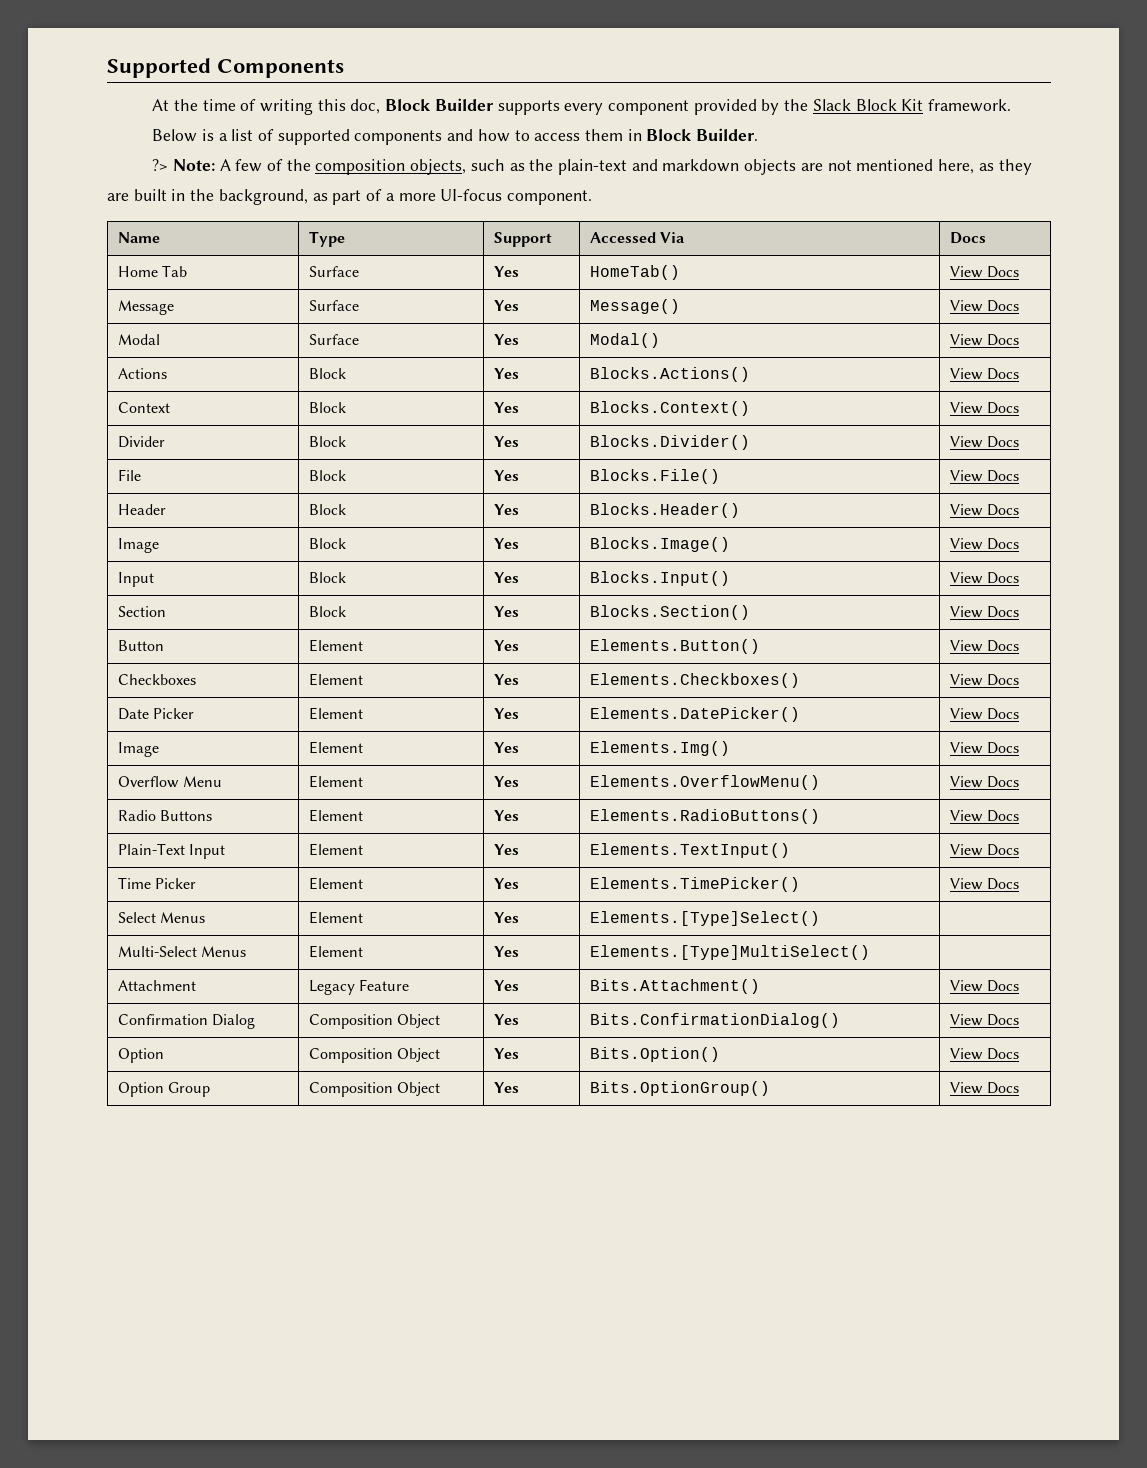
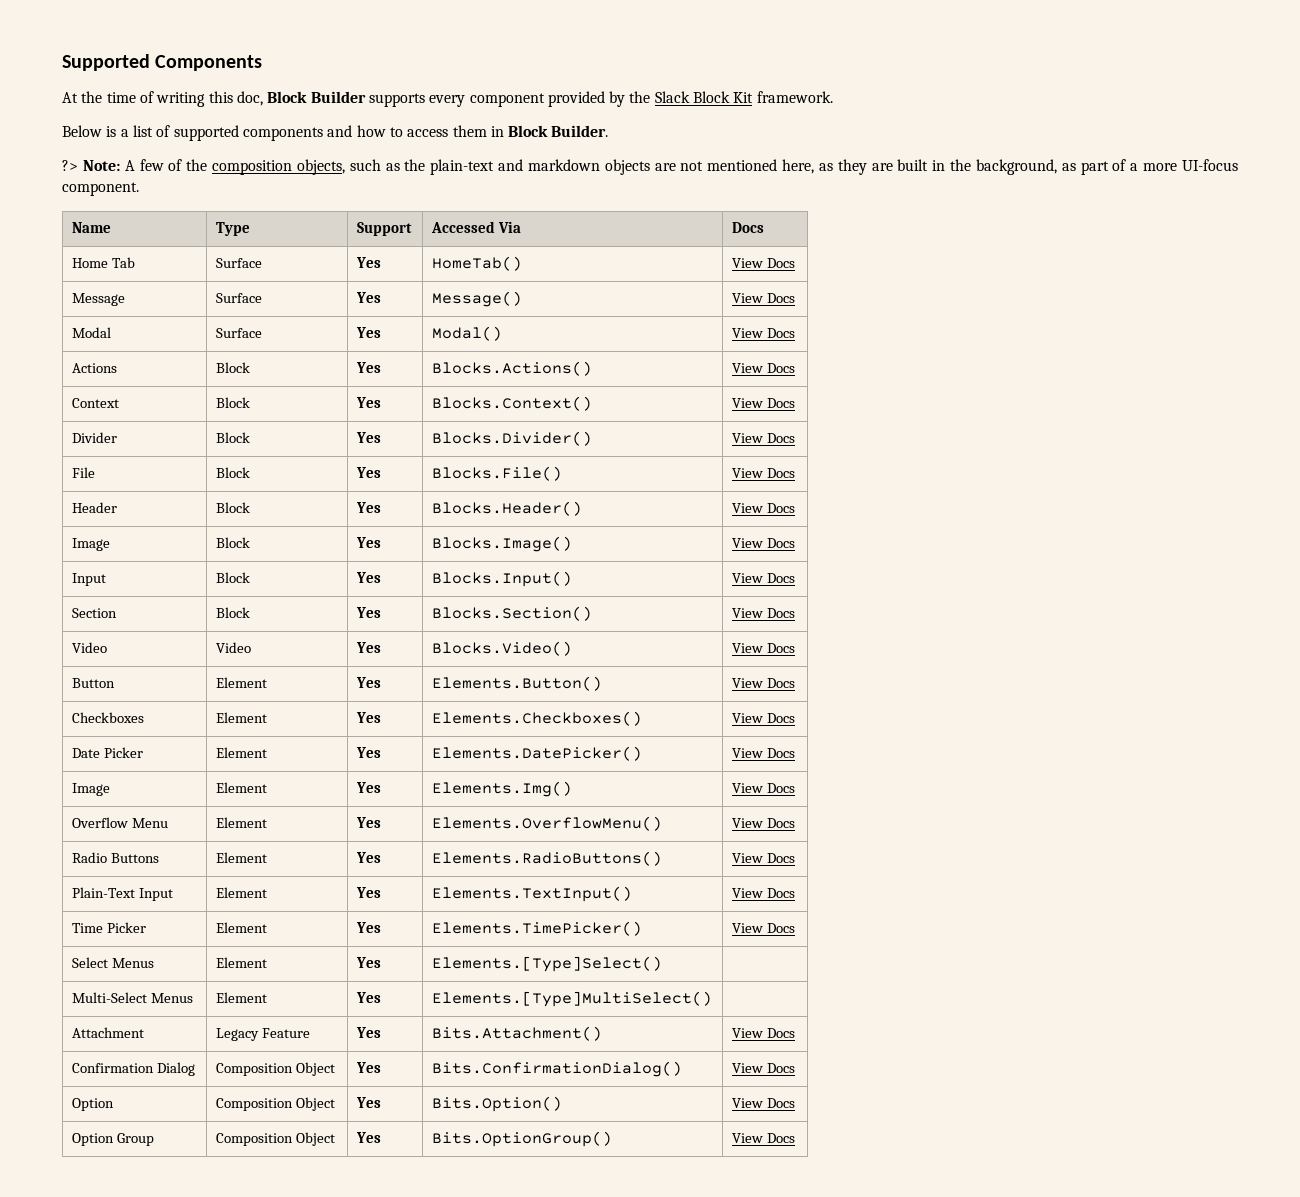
+ Video | Video | Yes | Blocks.Video() | View Docs

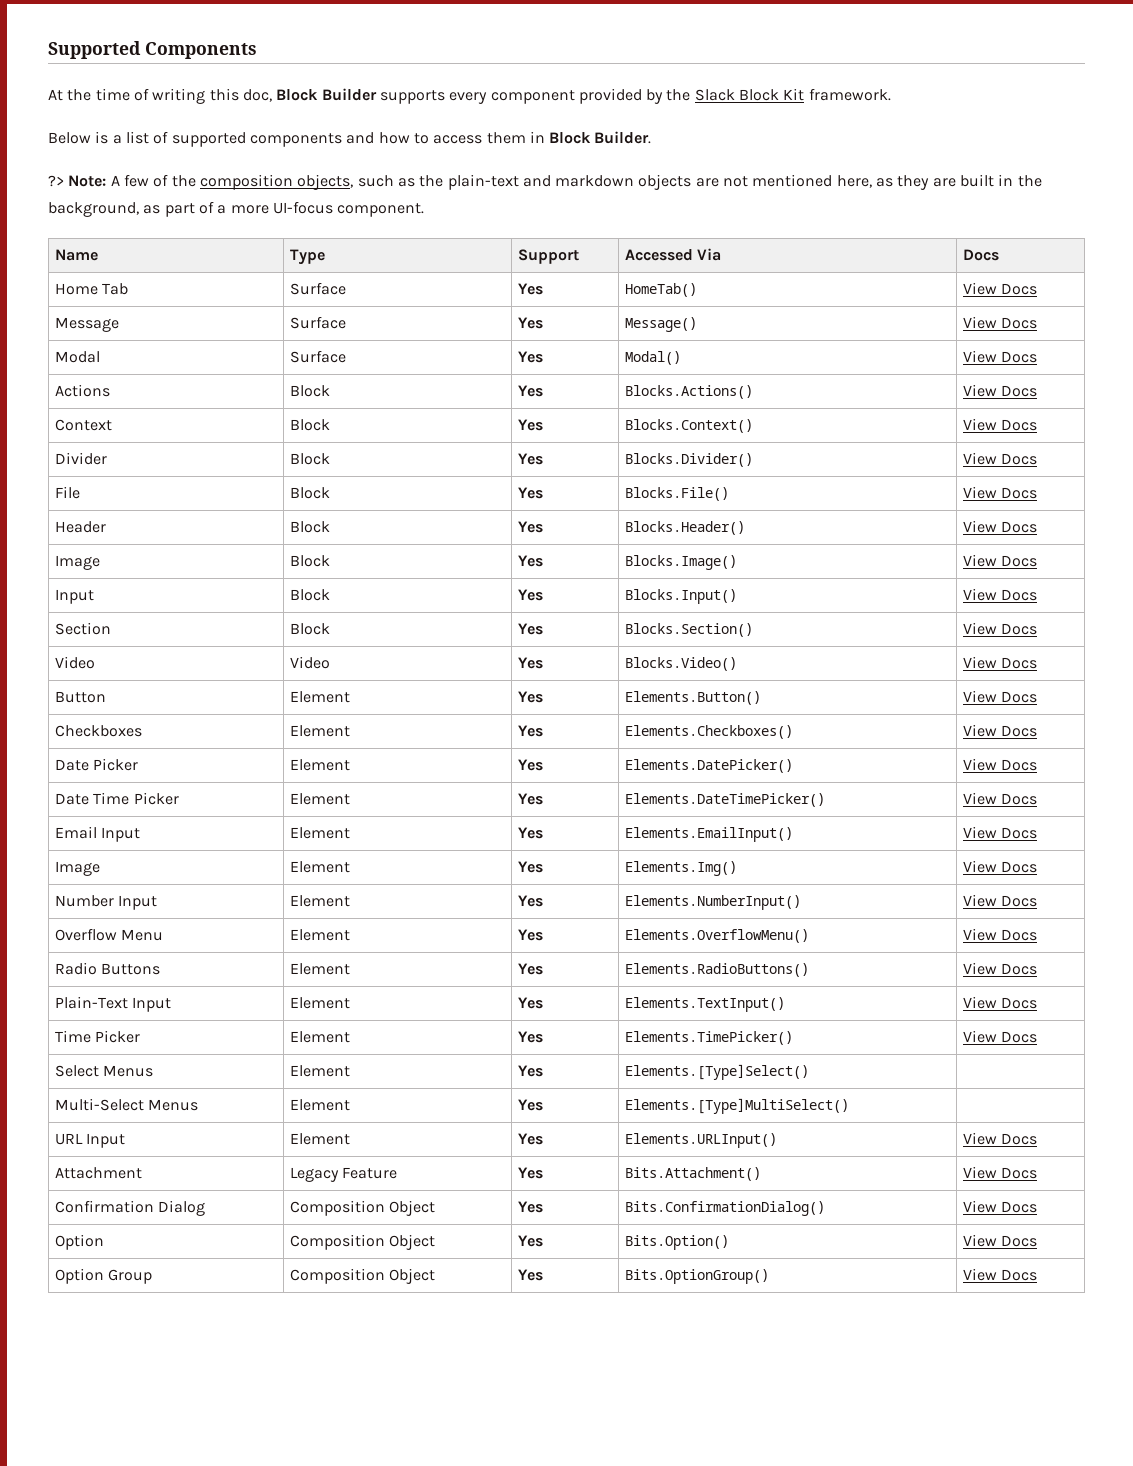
+ Date Time Picker | Element | Yes | Elements.DateTimePicker() | View Docs
+ Email Input | Element | Yes | Elements.EmailInput() | View Docs
+ Number Input | Element | Yes | Elements.NumberInput() | View Docs
+ URL Input | Element | Yes | Elements.URLInput() | View Docs

